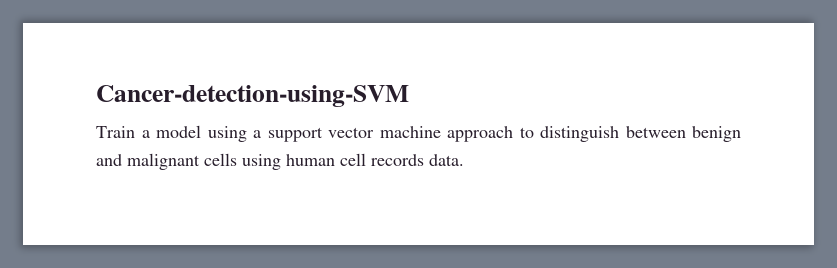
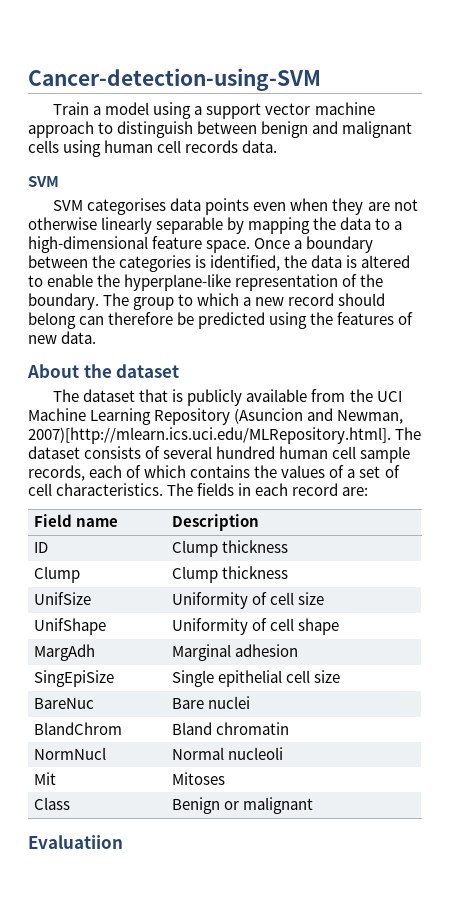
  Train a model using a support vector machine approach to distinguish between benign and malignant cells using human cell records data.
+ SVM
+ SVM categorises data points even when they are not otherwise linearly separable by mapping the data to a high-dimensional feature space. Once a boundary between the categories is identified, the data is altered to enable the hyperplane-like representation of the boundary. The group to which a new record should belong can therefore be predicted using the features of new data.
+ About the dataset
+ The dataset that is publicly available from the UCI Machine Learning Repository (Asuncion and Newman, 2007)[http://mlearn.ics.uci.edu/MLRepository.html]. The dataset consists of several hundred human cell sample records, each of which contains the values of a set of cell characteristics. The fields in each record are:
+ Field name | Description
+ ID | Clump thickness
+ Clump | Clump thickness
+ UnifSize | Uniformity of cell size
+ UnifShape | Uniformity of cell shape
+ MargAdh | Marginal adhesion
+ SingEpiSize | Single epithelial cell size
+ BareNuc | Bare nuclei
+ BlandChrom | Bland chromatin
+ NormNucl | Normal nucleoli
+ Mit | Mitoses
+ Class | Benign or malignant
+ Evaluatiion

